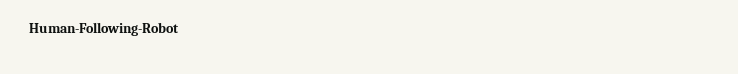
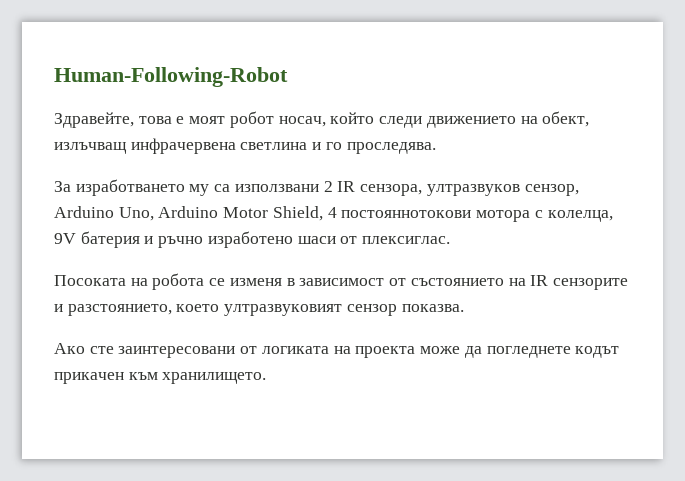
+ Здравейте, това е моят робот носач, който следи движението на обект, излъчващ инфрачервена светлина и го проследява.
+ За изработването му са използвани 2 IR сензора, ултразвуков сензор, Arduino Uno, Arduino Motor Shield, 4 постояннотокови мотора с колелца, 9V батерия и ръчно изработено шаси от плексиглас.
+ Посоката на робота се изменя в зависимост от състоянието на IR сензорите и разстоянието, което ултразвуковият сензор показва.
+ Ако сте заинтересовани от логиката на проекта може да погледнете кодът прикачен към хранилището.

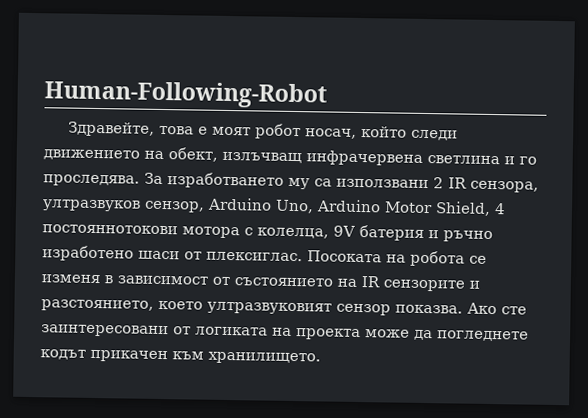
- Здравейте, това е моят робот носач, който следи движението на обект, излъчващ инфрачервена светлина и го проследява.
- За изработването му са използвани 2 IR сензора, ултразвуков сензор, Arduino Uno, Arduino Motor Shield, 4 постояннотокови мотора с колелца, 9V батерия и ръчно изработено шаси от плексиглас.
- Посоката на робота се изменя в зависимост от състоянието на IR сензорите и разстоянието, което ултразвуковият сензор показва.
- Ако сте заинтересовани от логиката на проекта може да погледнете кодът прикачен към хранилището.
+ Здравейте, това е моят робот носач, който следи движението на обект, излъчващ инфрачервена светлина и го проследява. За изработването му са използвани 2 IR сензора, ултразвуков сензор, Arduino Uno, Arduino Motor Shield, 4 постояннотокови мотора с колелца, 9V батерия и ръчно изработено шаси от плексиглас. Посоката на робота се изменя в зависимост от състоянието на IR сензорите и разстоянието, което ултразвуковият сензор показва. Ако сте заинтересовани от логиката на проекта може да погледнете кодът прикачен към хранилището.

